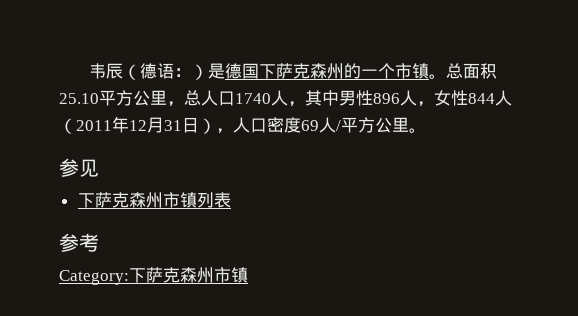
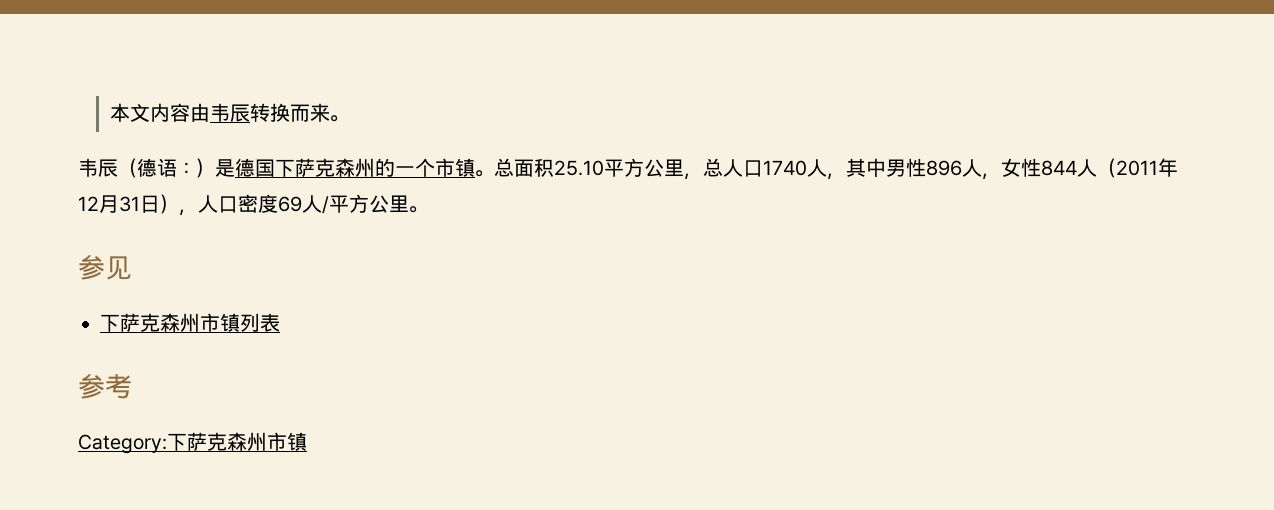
+ 本文内容由韦辰转换而来。

